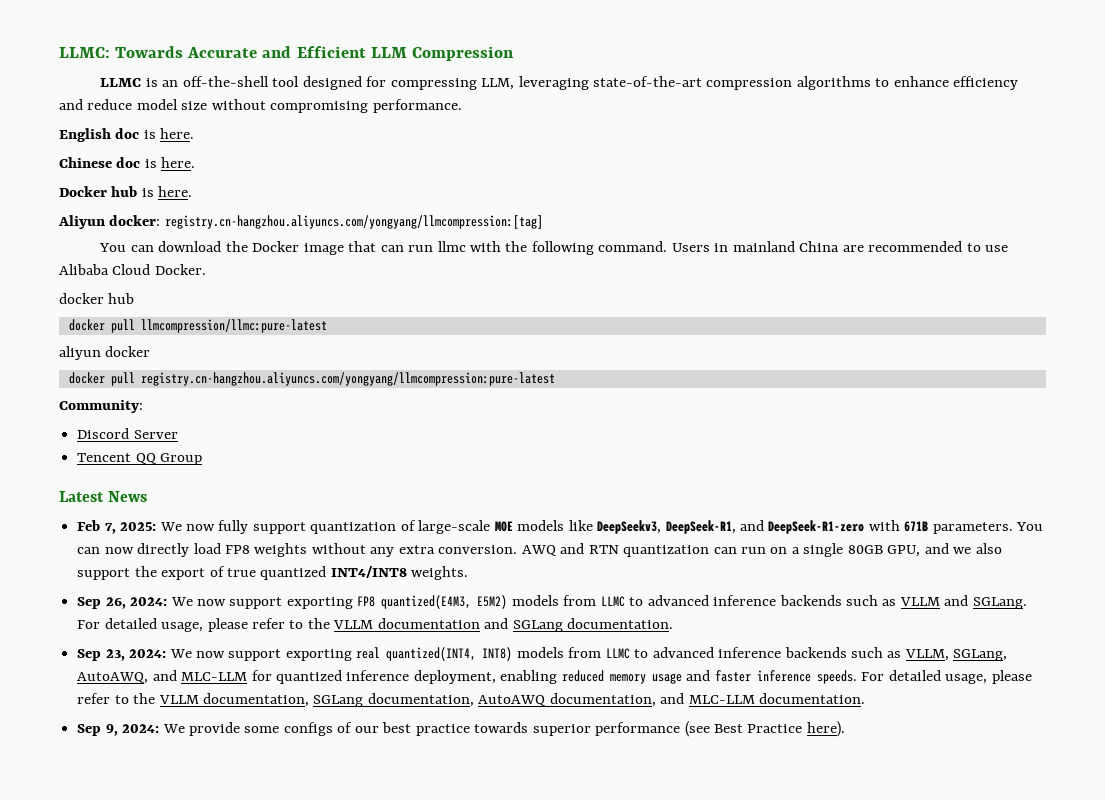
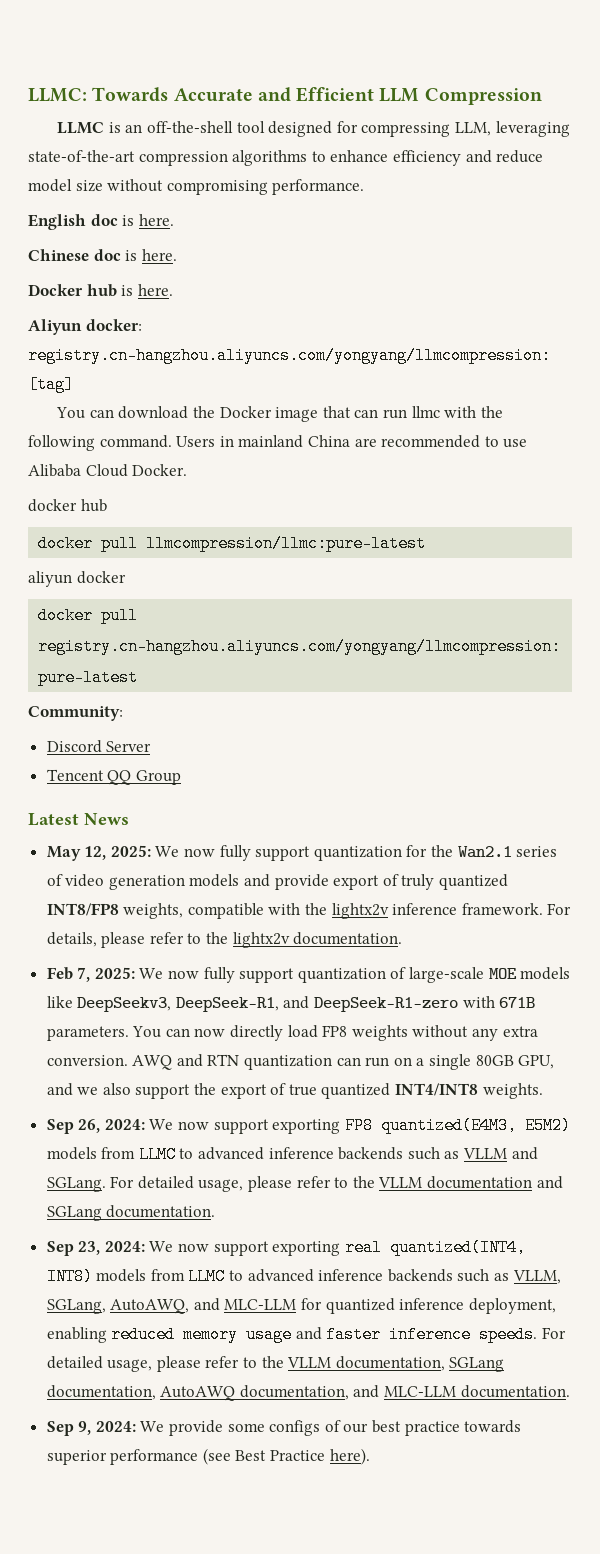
+ May 12, 2025: We now fully support quantization for the Wan2.1 series of video generation models and provide export of truly quantized INT8/FP8 weights, compatible with the lightx2v inference framework. For details, please refer to the lightx2v documentation.

